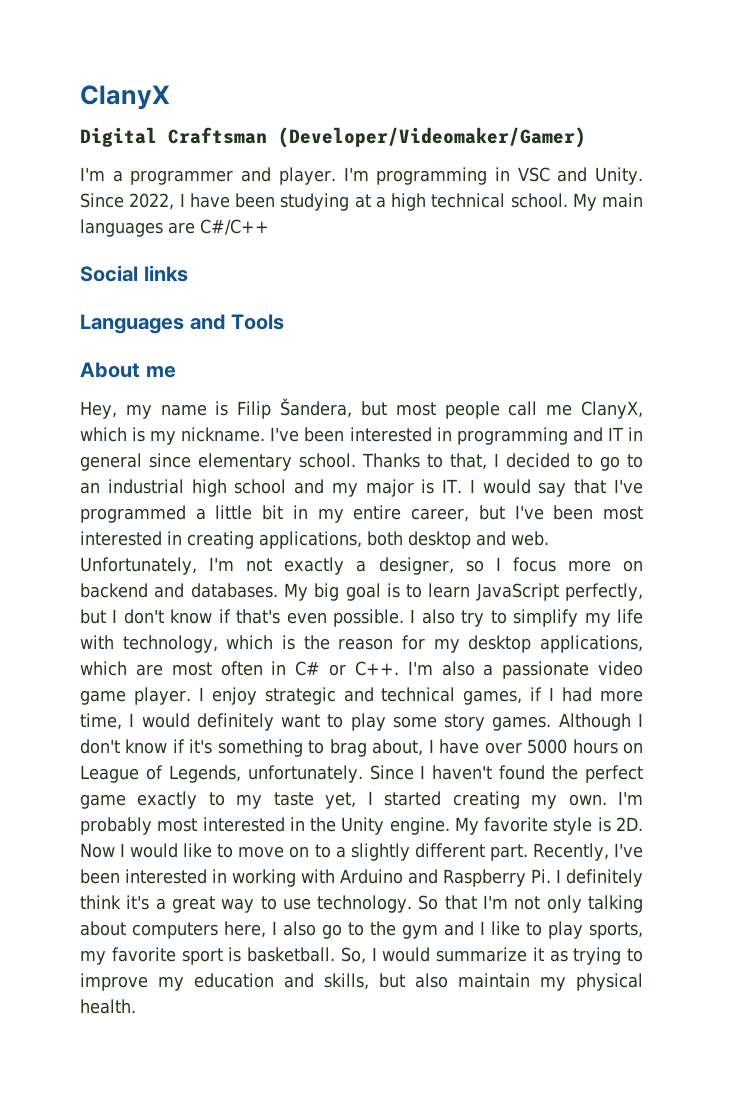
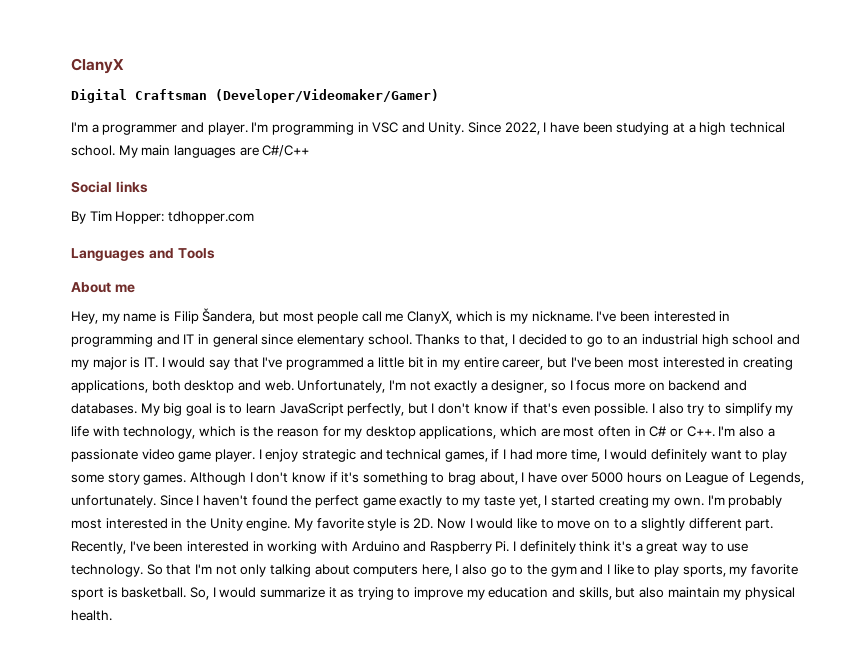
+ By Tim Hopper: tdhopper.com

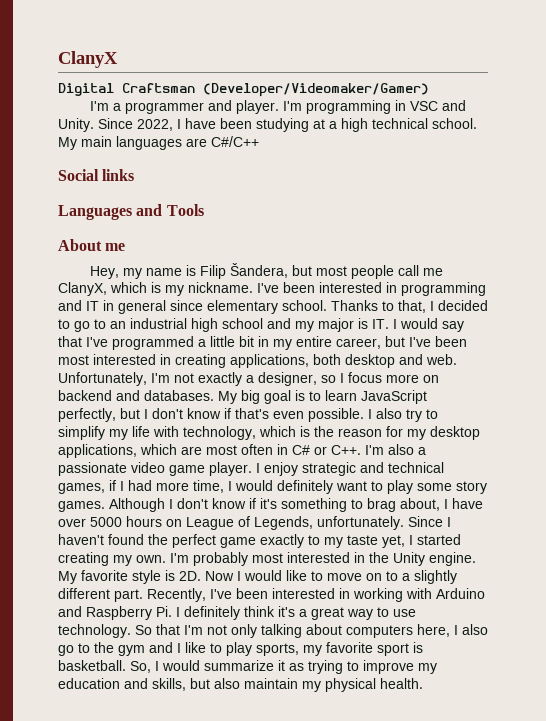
- By Tim Hopper: tdhopper.com

